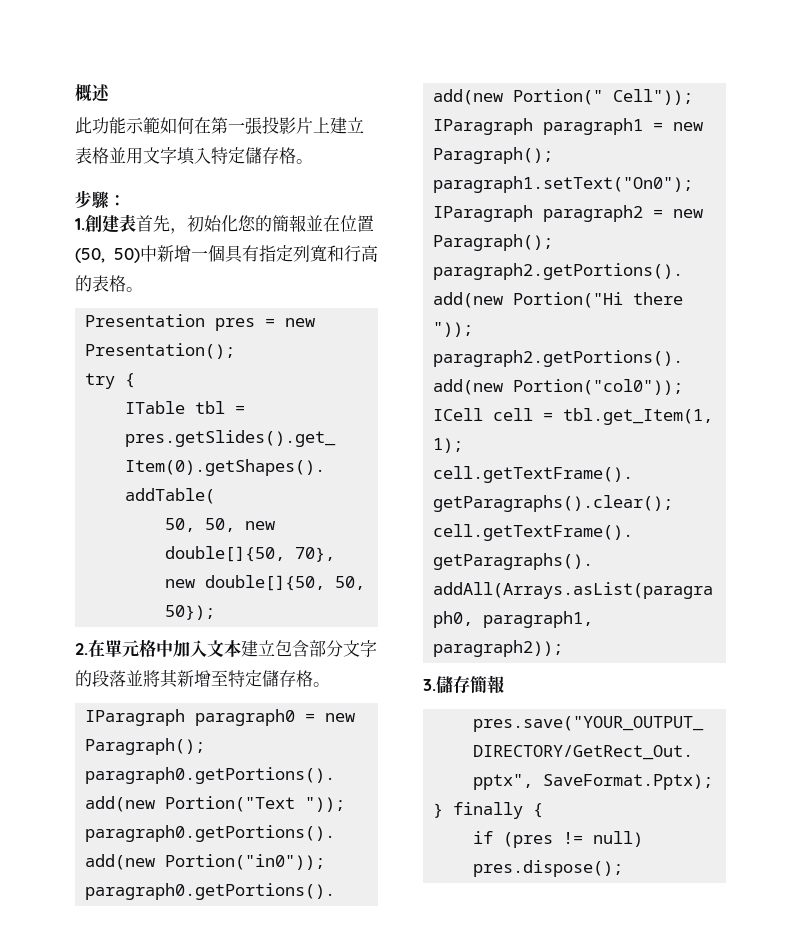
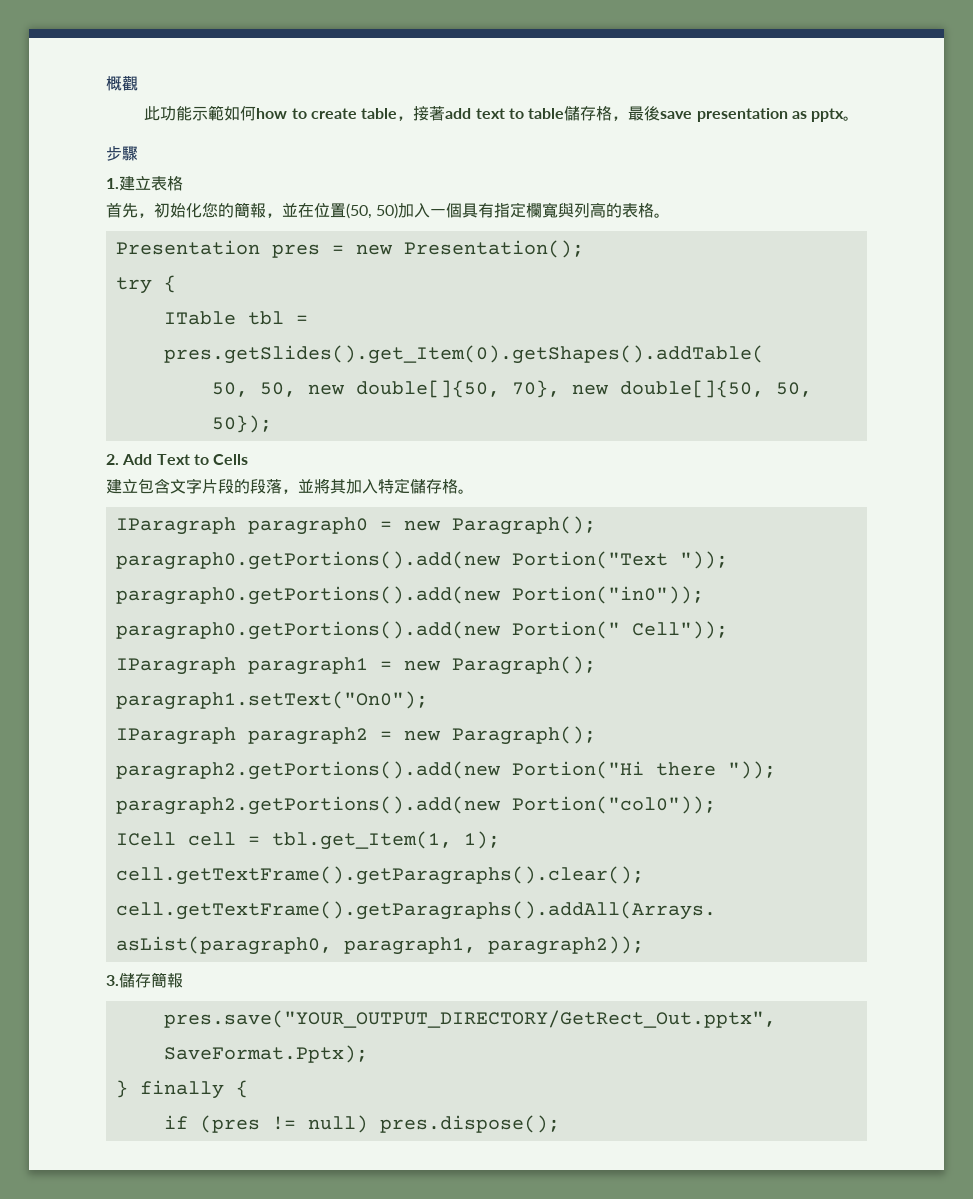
- 概述
+ 概觀
- 此功能示範如何在第一張投影片上建立表格並用文字填入特定儲存格。
- 步驟：
- 1.創建表首先，初始化您的簡報並在位置(50, 50)中新增一個具有指定列寬和行高的表格。
+ 此功能示範如何how to create table，接著add text to table儲存格，最後save presentation as pptx。
+ 步驟
+ 1.建立表格
+ 首先，初始化您的簡報，並在位置(50, 50)加入一個具有指定欄寬與列高的表格。
- 2.在單元格中加入文本建立包含部分文字的段落並將其新增至特定儲存格。
+ 2. Add Text to Cells
+ 建立包含文字片段的段落，並將其加入特定儲存格。

